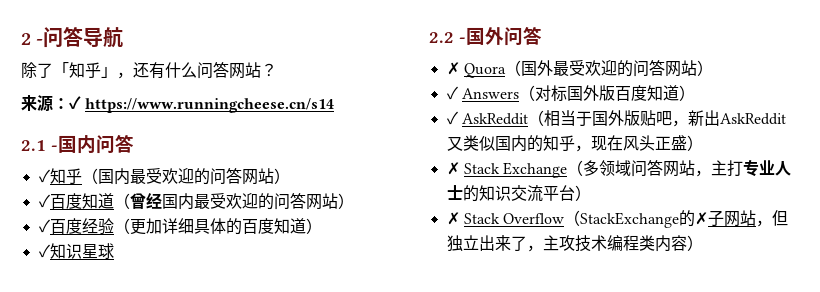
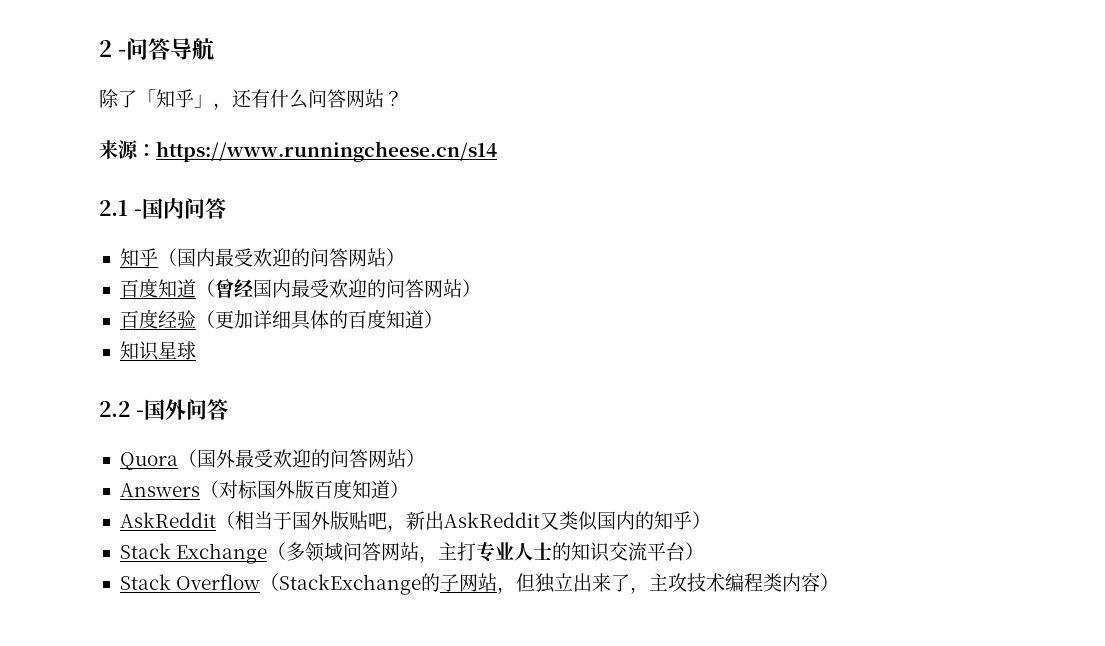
- 来源：✓ https://www.runningcheese.cn/s14
+ 来源：https://www.runningcheese.cn/s14
- ✓知乎（国内最受欢迎的问答网站）
+ 知乎（国内最受欢迎的问答网站）
- ✓百度知道（曾经国内最受欢迎的问答网站）
+ 百度知道（曾经国内最受欢迎的问答网站）
- ✓百度经验（更加详细具体的百度知道）
+ 百度经验（更加详细具体的百度知道）
- ✓知识星球
+ 知识星球
- ✗ Quora（国外最受欢迎的问答网站）
+ Quora（国外最受欢迎的问答网站）
- ✓ Answers（对标国外版百度知道）
+ Answers（对标国外版百度知道）
- ✓ AskReddit（相当于国外版贴吧，新出AskReddit又类似国内的知乎，现在风头正盛）
- ✗ Stack Exchange（多领域问答网站，主打专业人士的知识交流平台）
+ AskReddit（相当于国外版贴吧，新出AskReddit又类似国内的知乎）
+ Stack Exchange（多领域问答网站，主打专业人士的知识交流平台）
- ✗ Stack Overflow（StackExchange的✗子网站，但独立出来了，主攻技术编程类内容）
+ Stack Overflow（StackExchange的子网站，但独立出来了，主攻技术编程类内容）

